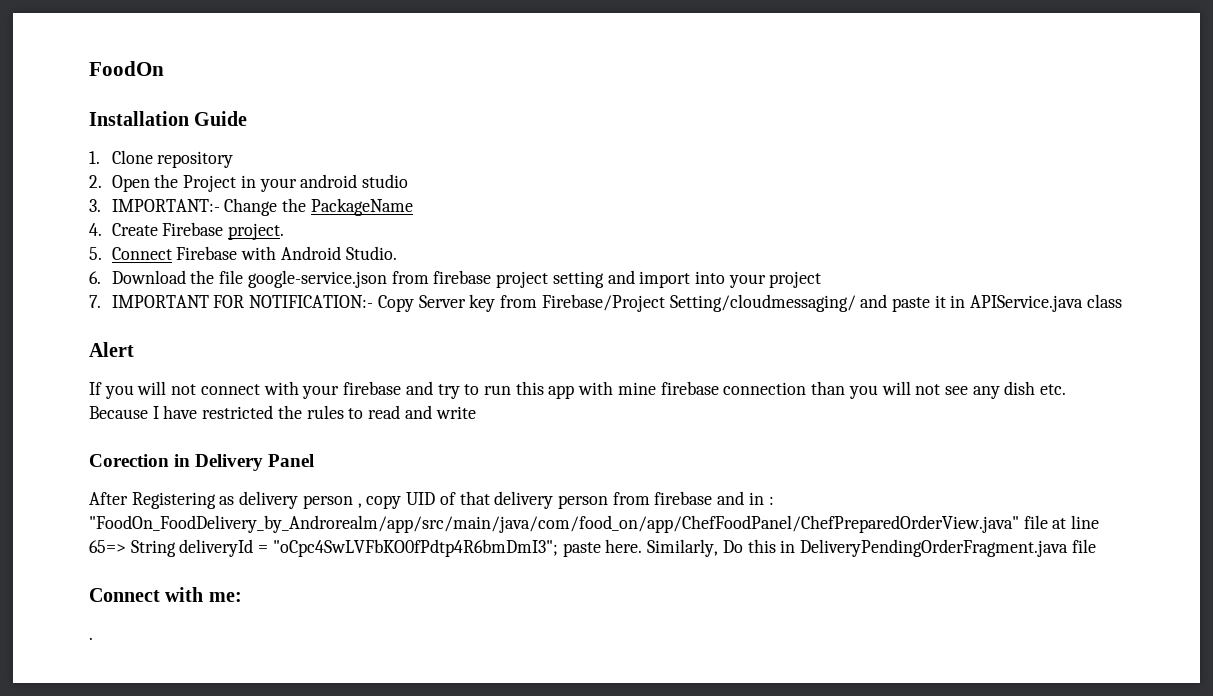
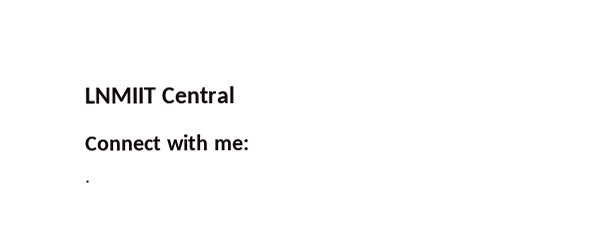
- FoodOn
- Installation Guide
- 1. Clone repository
- 2. Open the Project in your android studio
- 3. IMPORTANT:- Change the PackageName
- 4. Create Firebase project.
- 5. Connect Firebase with Android Studio.
- 6. Download the file google-service.json from firebase project setting and import into your project
- 7. IMPORTANT FOR NOTIFICATION:- Copy Server key from Firebase/Project Setting/cloudmessaging/ and paste it in APIService.java class
- Alert
- If you will not connect with your firebase and try to run this app with mine firebase connection than you will not see any dish etc. Because I have restricted the rules to read and write
- Corection in Delivery Panel
- After Registering as delivery person , copy UID of that delivery person from firebase and in : "FoodOn_FoodDelivery_by_Androrealm/app/src/main/java/com/food_on/app/ChefFoodPanel/ChefPreparedOrderView.java" file at line 65=> String deliveryId = "oCpc4SwLVFbKO0fPdtp4R6bmDmI3"; paste here. Similarly, Do this in DeliveryPendingOrderFragment.java file
+ LNMIIT Central

